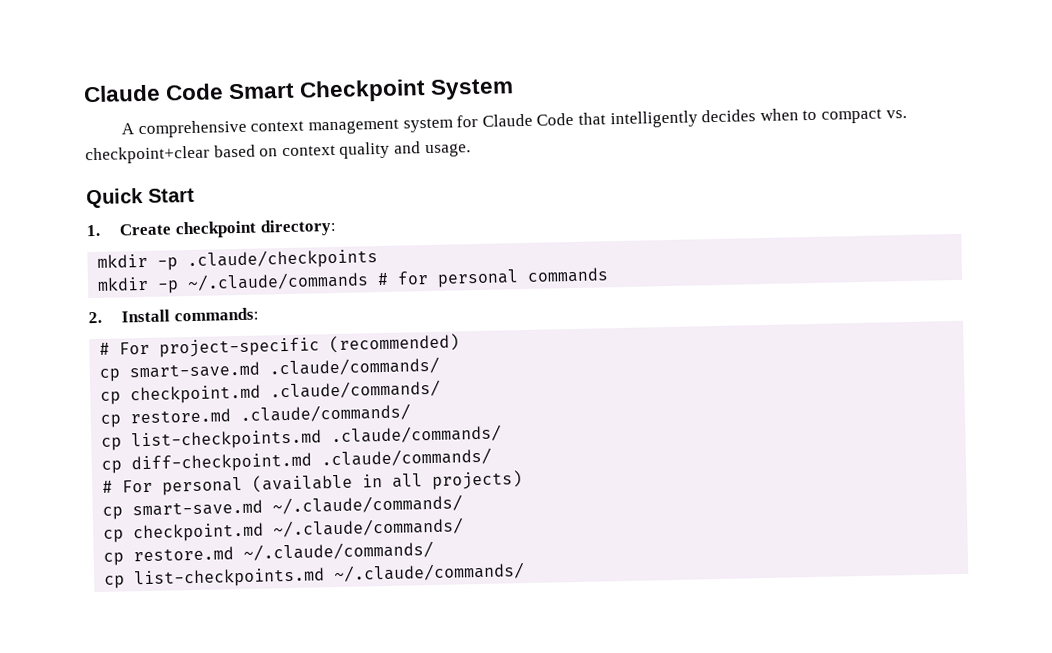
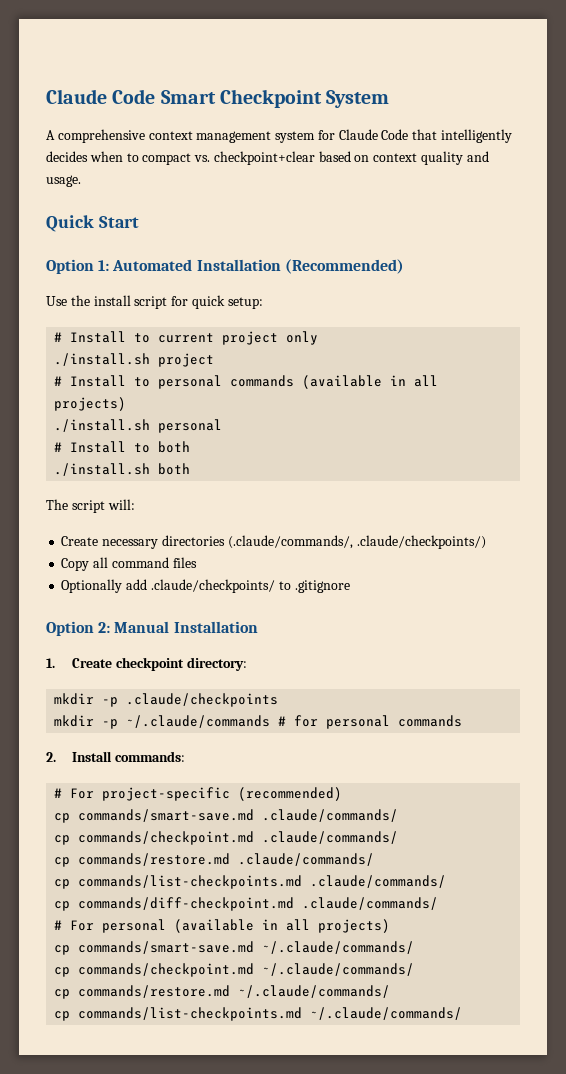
+ Option 1: Automated Installation (Recommended)
+ Use the install script for quick setup:
+ # Install to current project only
+ ./install.sh project
+ # Install to personal commands (available in all projects)
+ ./install.sh personal
+ # Install to both
+ ./install.sh both
+ The script will:
+ Create necessary directories (.claude/commands/, .claude/checkpoints/)
+ Copy all command files
+ Optionally add .claude/checkpoints/ to .gitignore
+ Option 2: Manual Installation
- cp smart-save.md .claude/commands/
- cp checkpoint.md .claude/commands/
- cp restore.md .claude/commands/
- cp list-checkpoints.md .claude/commands/
- cp diff-checkpoint.md .claude/commands/
+ cp commands/smart-save.md .claude/commands/
+ cp commands/checkpoint.md .claude/commands/
+ cp commands/restore.md .claude/commands/
+ cp commands/list-checkpoints.md .claude/commands/
+ cp commands/diff-checkpoint.md .claude/commands/
- cp smart-save.md ~/.claude/commands/
- cp checkpoint.md ~/.claude/commands/
- cp restore.md ~/.claude/commands/
- cp list-checkpoints.md ~/.claude/commands/
+ cp commands/smart-save.md ~/.claude/commands/
+ cp commands/checkpoint.md ~/.claude/commands/
+ cp commands/restore.md ~/.claude/commands/
+ cp commands/list-checkpoints.md ~/.claude/commands/

